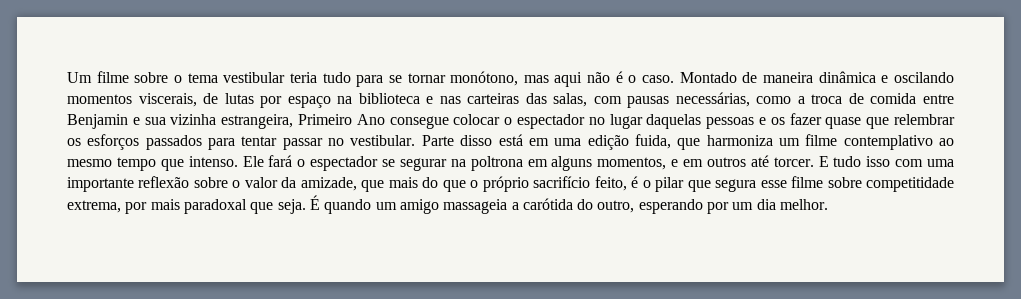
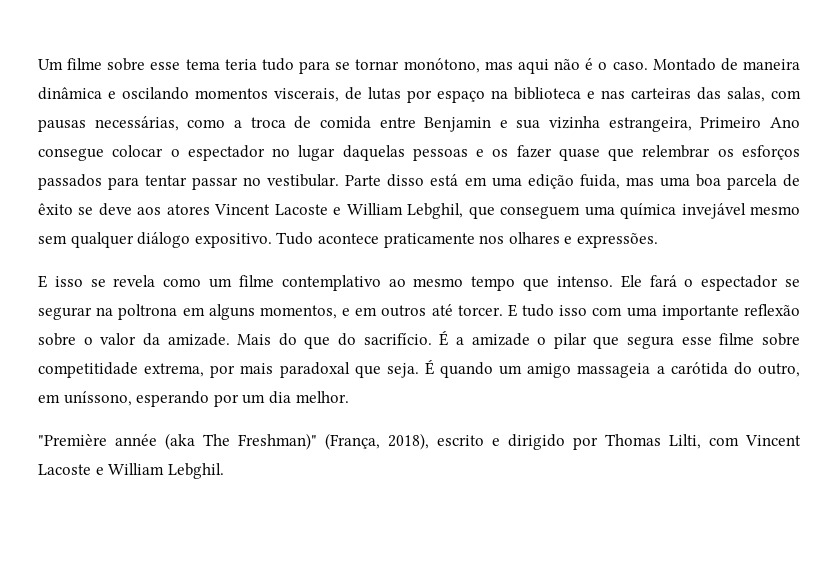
- Um filme sobre o tema vestibular teria tudo para se tornar monótono, mas aqui não é o caso.
+ Um filme sobre esse tema teria tudo para se tornar monótono, mas aqui não é o caso.
- Parte disso está em uma edição fuida, que harmoniza um filme contemplativo ao mesmo tempo que intenso.
+ Parte disso está em uma edição fuida, mas uma boa parcela de êxito se deve aos atores Vincent Lacoste e William Lebghil, que conseguem uma química invejável mesmo sem qualquer diálogo expositivo. Tudo acontece praticamente nos olhares e expressões.
+ E isso se revela como um filme contemplativo ao mesmo tempo que intenso.
- E tudo isso com uma importante reflexão sobre o valor da amizade, que mais do que o próprio sacrifício feito, é o pilar que segura esse filme sobre competitidade extrema, por mais paradoxal que seja.
+ E tudo isso com uma importante reflexão sobre o valor da amizade. Mais do que do sacrifício. É a amizade o pilar que segura esse filme sobre competitidade extrema, por mais paradoxal que seja.
- É quando um amigo massageia a carótida do outro, esperando por um dia melhor.
+ É quando um amigo massageia a carótida do outro, em uníssono, esperando por um dia melhor.
+ "Première année (aka The Freshman)" (França, 2018), escrito e dirigido por Thomas Lilti, com Vincent Lacoste e William Lebghil.

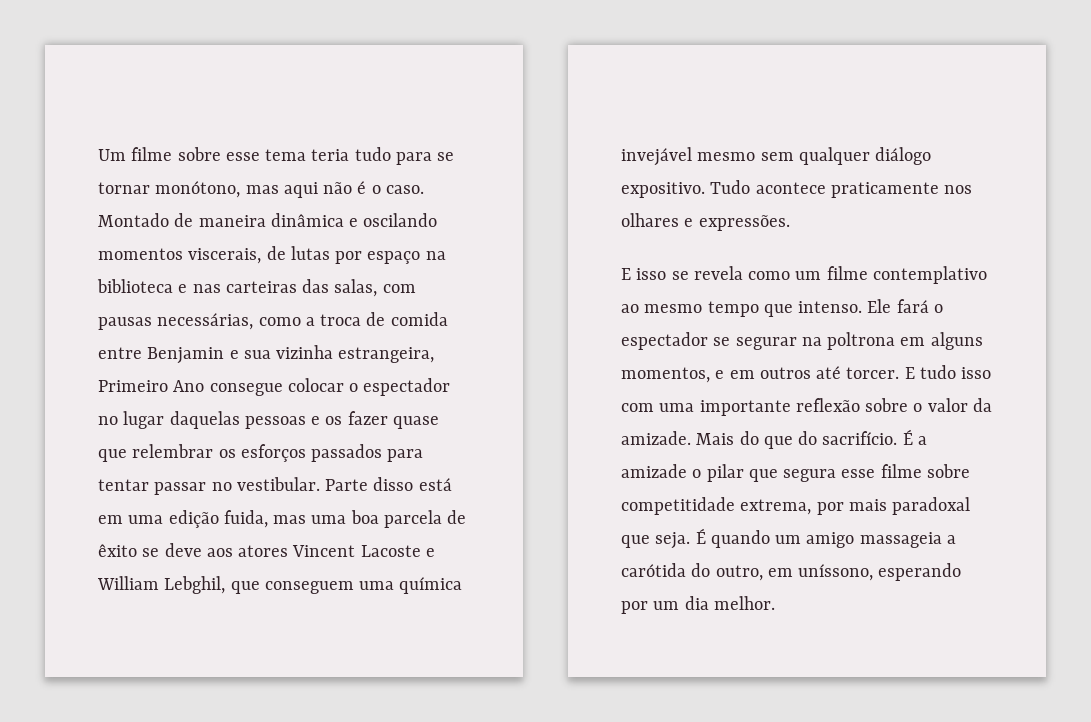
- "Première année (aka The Freshman)" (França, 2018), escrito e dirigido por Thomas Lilti, com Vincent Lacoste e William Lebghil.

